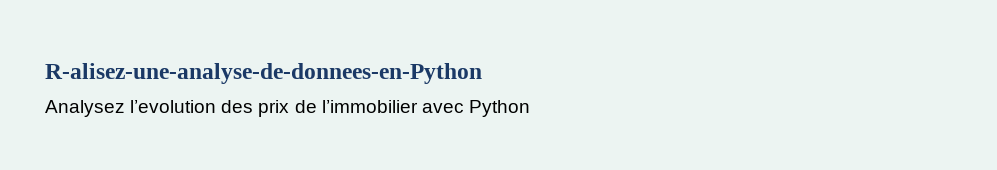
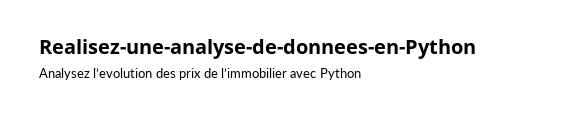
- R-alisez-une-analyse-de-donnees-en-Python
+ Realisez-une-analyse-de-donnees-en-Python

